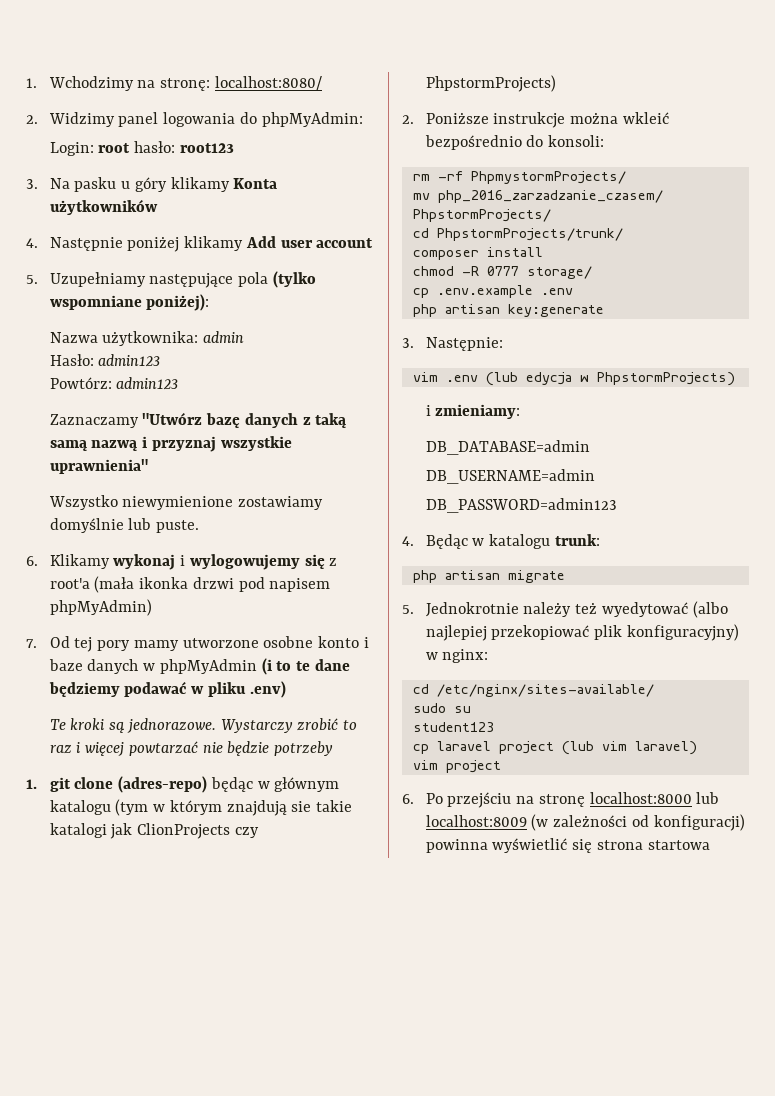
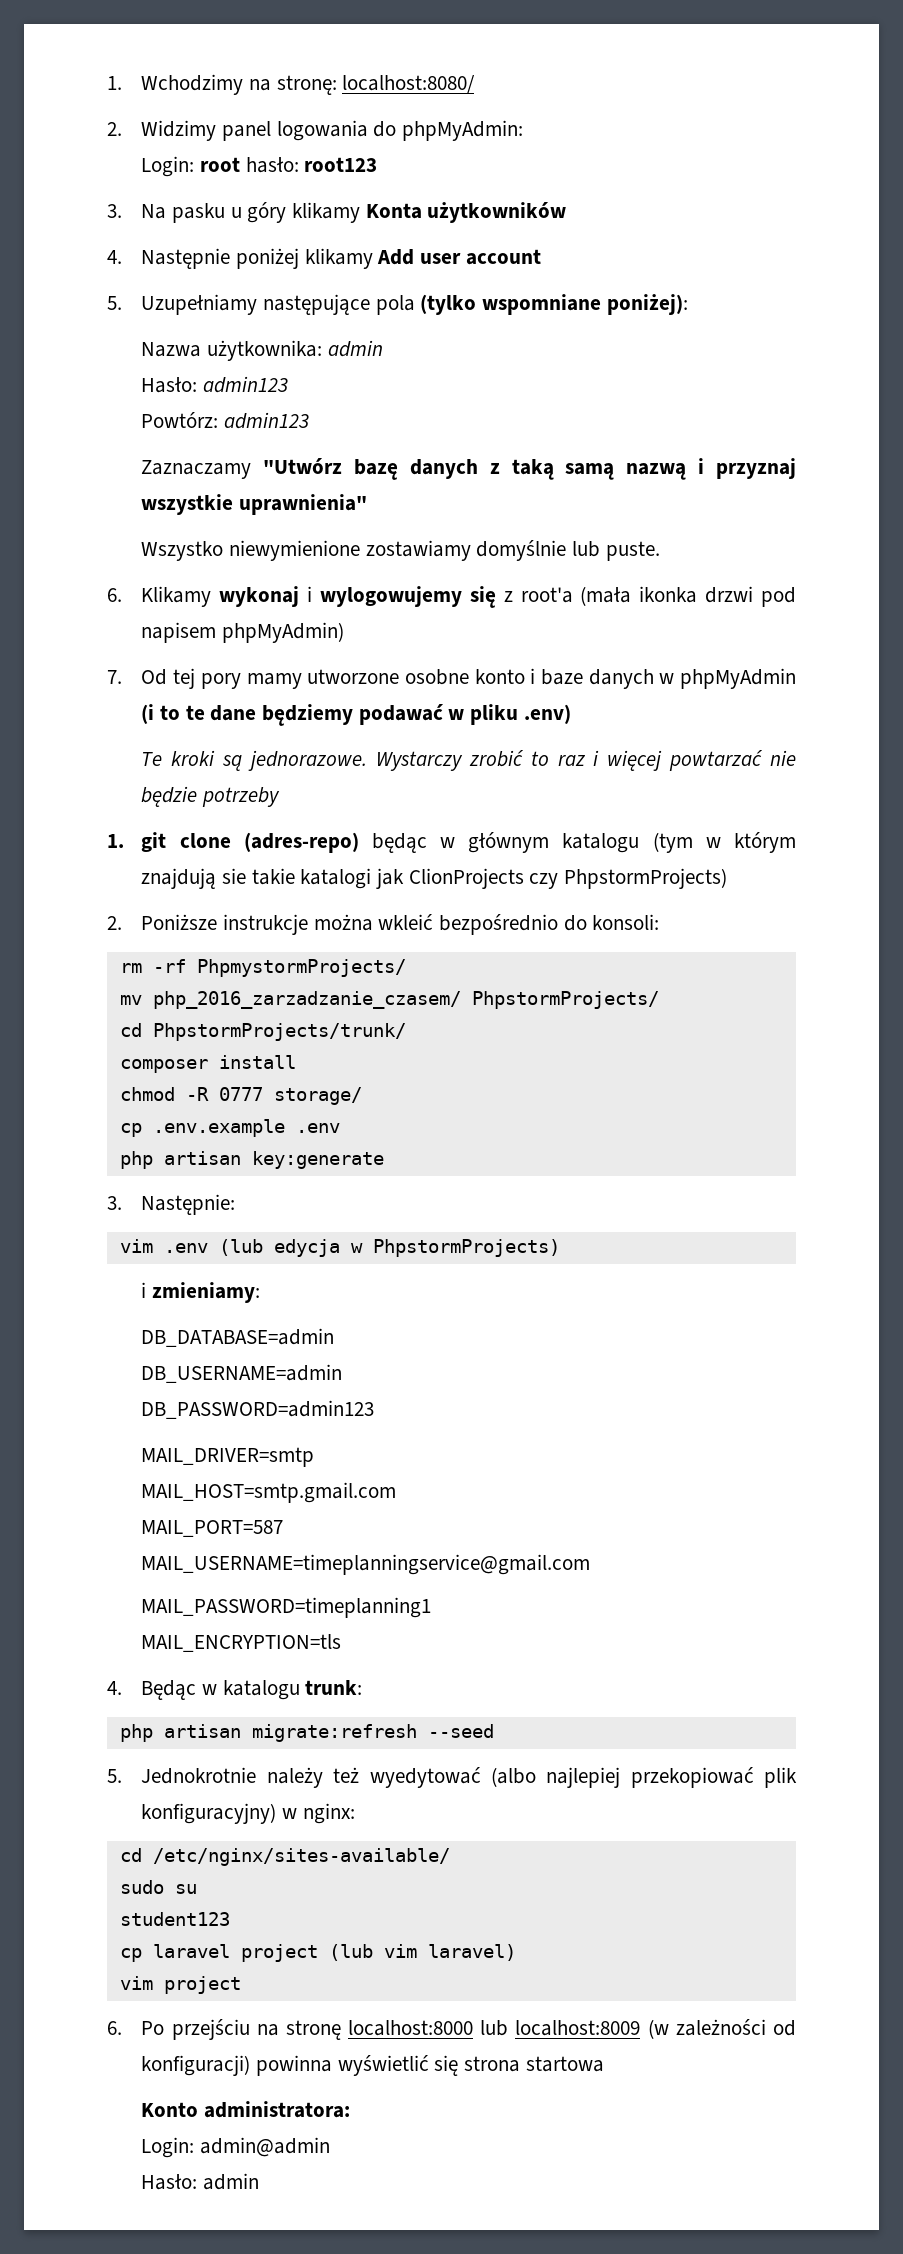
+ MAIL_DRIVER=smtp
+ MAIL_HOST=smtp.gmail.com
+ MAIL_PORT=587
+ MAIL_USERNAME=timeplanningservice@gmail.com
+ MAIL_PASSWORD=timeplanning1
+ MAIL_ENCRYPTION=tls
- php artisan migrate
+ php artisan migrate:refresh --seed
+ Konto administratora:
+ Login: admin@admin
+ Hasło: admin

